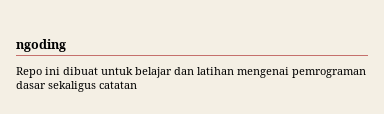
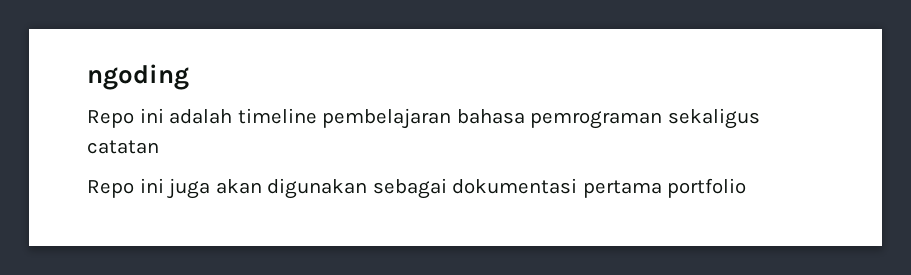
- Repo ini dibuat untuk belajar dan latihan mengenai pemrograman dasar sekaligus catatan
+ Repo ini adalah timeline pembelajaran bahasa pemrograman sekaligus catatan
+ Repo ini juga akan digunakan sebagai dokumentasi pertama portfolio

